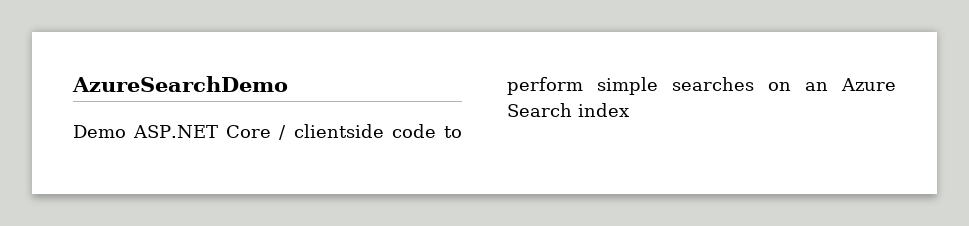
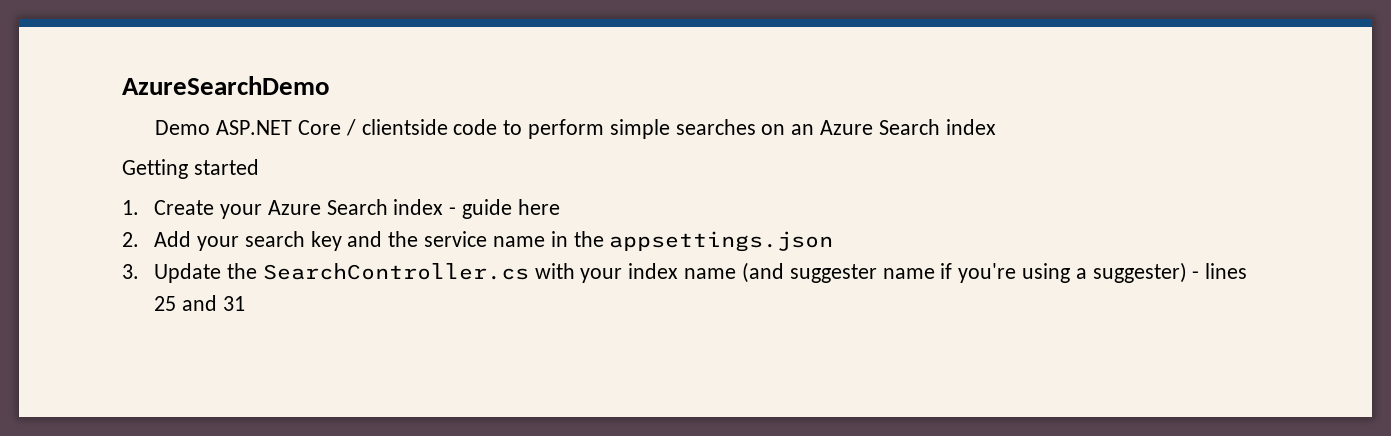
+ Getting started
+ 1. Create your Azure Search index - guide here
+ 2. Add your search key and the service name in the appsettings.json
+ 3. Update the SearchController.cs with your index name (and suggester name if you're using a suggester) - lines 25 and 31

